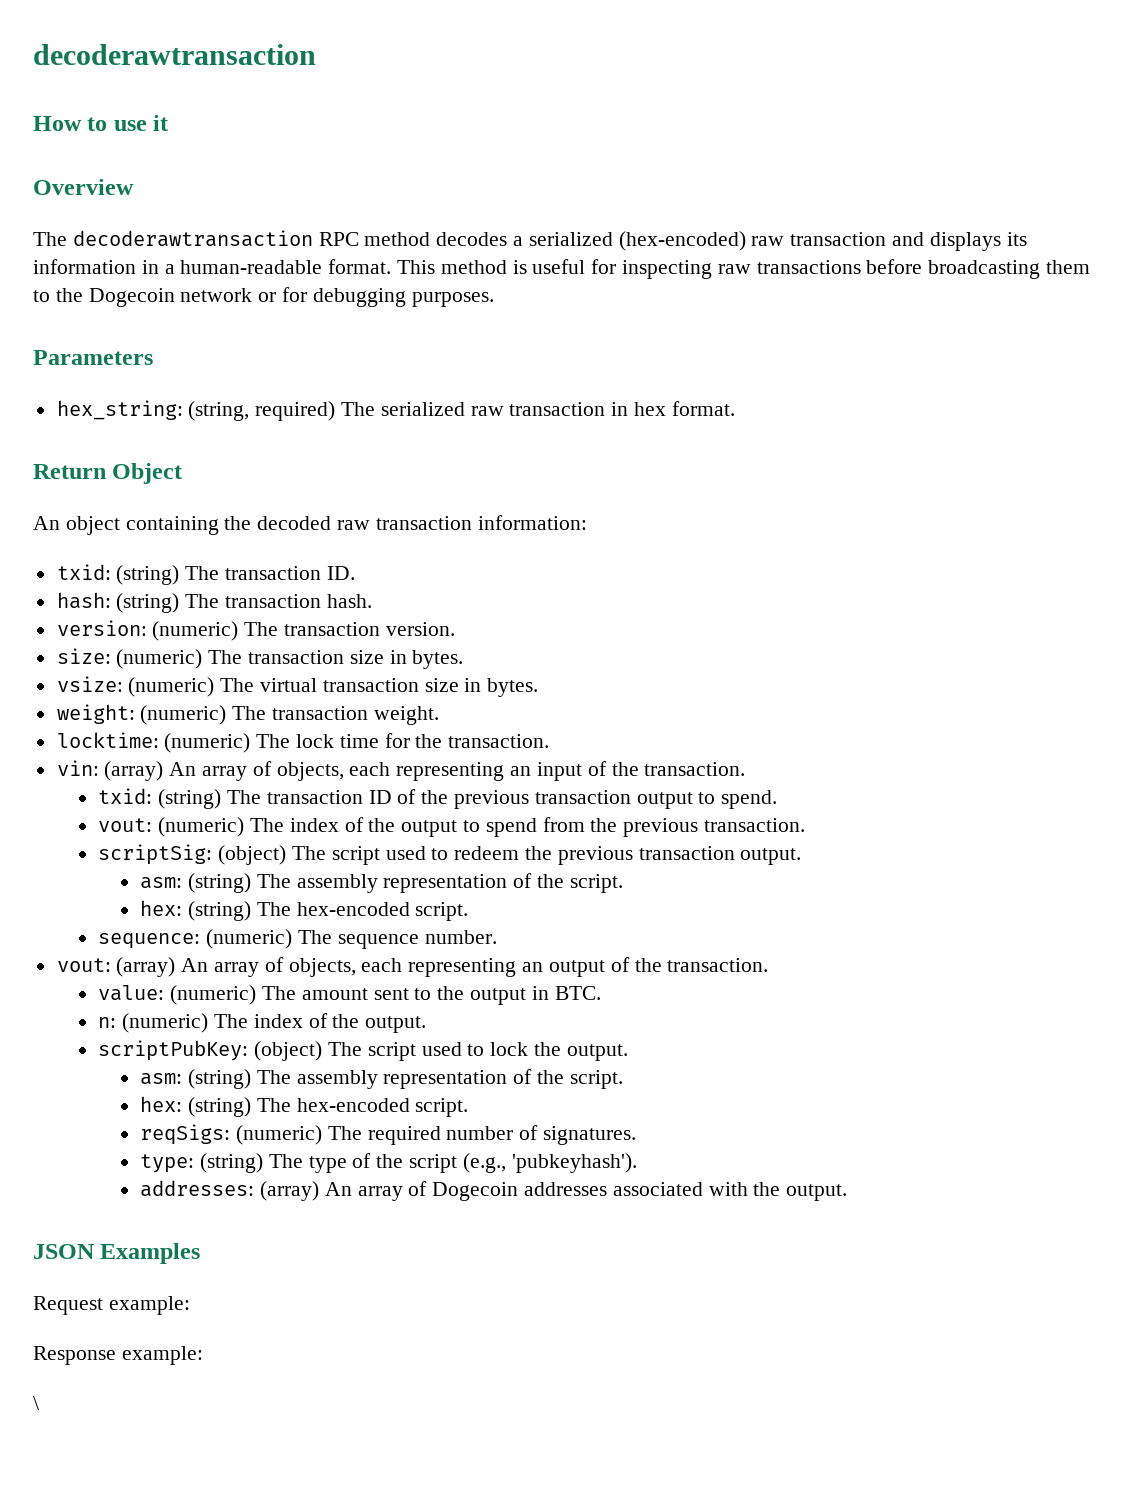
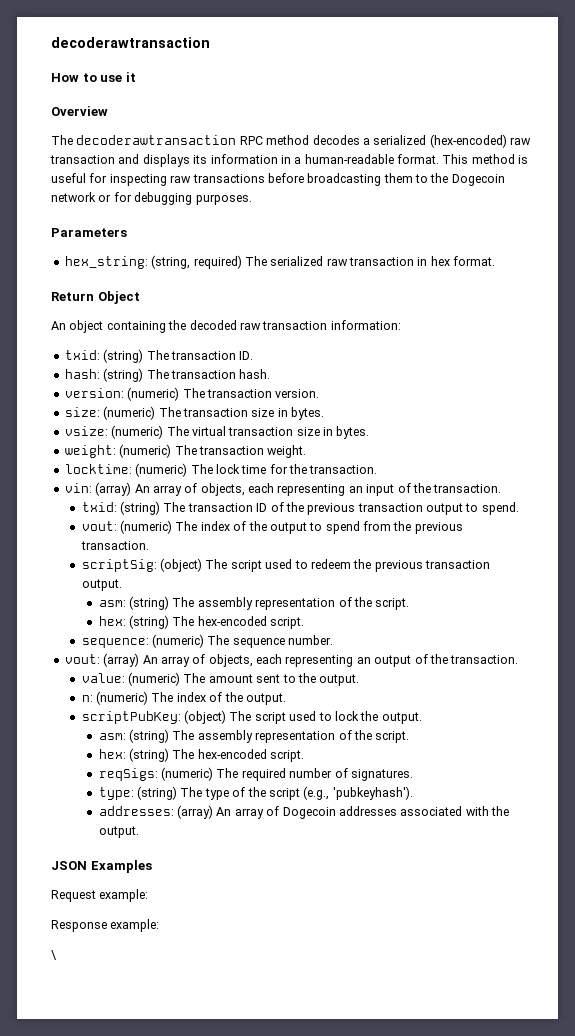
- value: (numeric) The amount sent to the output in BTC.
+ value: (numeric) The amount sent to the output.

